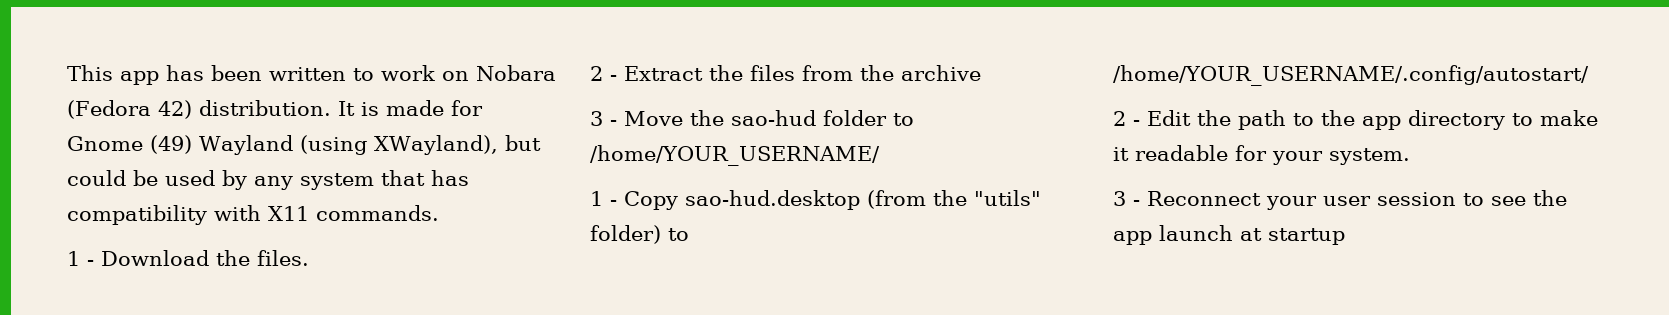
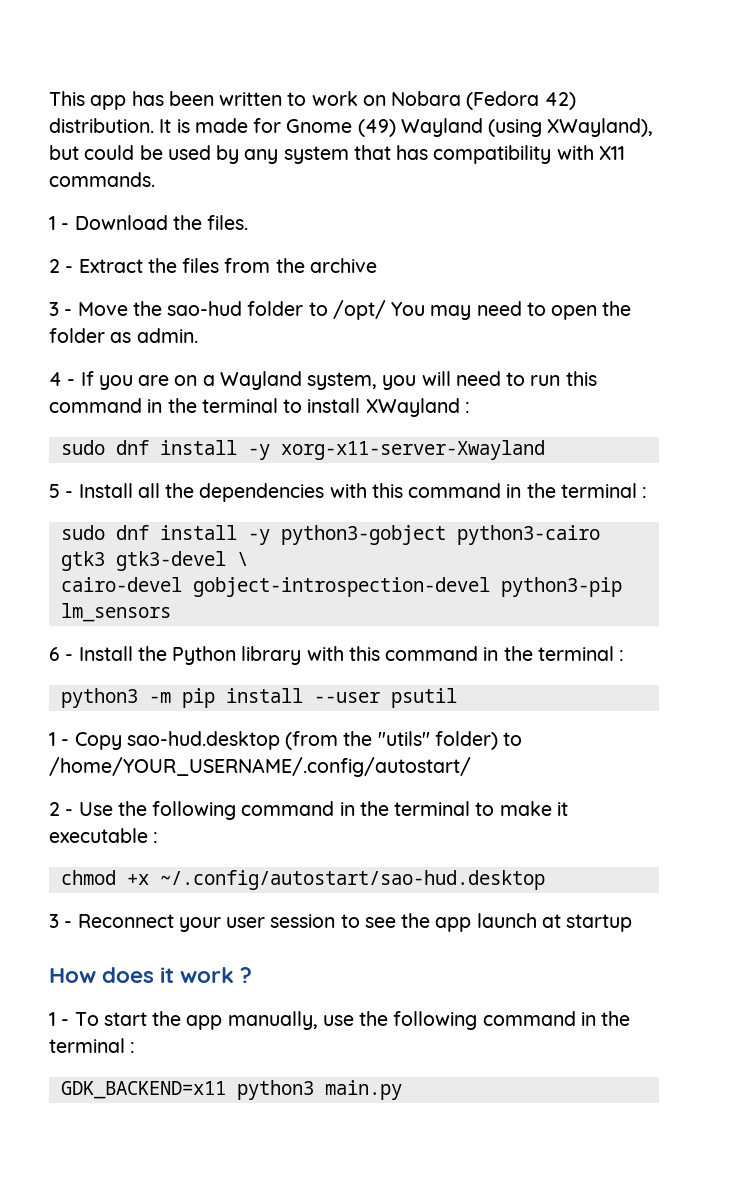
- 3 - Move the sao-hud folder to /home/YOUR_USERNAME/
+ 3 - Move the sao-hud folder to /opt/ You may need to open the folder as admin.
+ 4 - If you are on a Wayland system, you will need to run this command in the terminal to install XWayland :
+ sudo dnf install -y xorg-x11-server-Xwayland
+ 5 - Install all the dependencies with this command in the terminal :
+ sudo dnf install -y python3-gobject python3-cairo gtk3 gtk3-devel \
+ cairo-devel gobject-introspection-devel python3-pip lm_sensors
+ 6 - Install the Python library with this command in the terminal :
+ python3 -m pip install --user psutil
- 2 - Edit the path to the app directory to make it readable for your system.
+ 2 - Use the following command in the terminal to make it executable :
+ chmod +x ~/.config/autostart/sao-hud.desktop
+ How does it work ?
+ 1 - To start the app manually, use the following command in the terminal :
+ GDK_BACKEND=x11 python3 main.py

